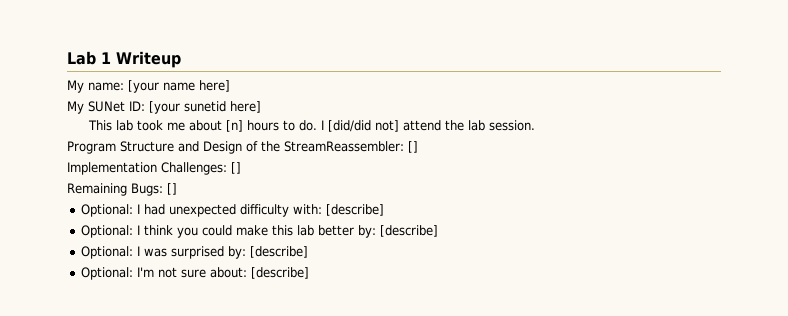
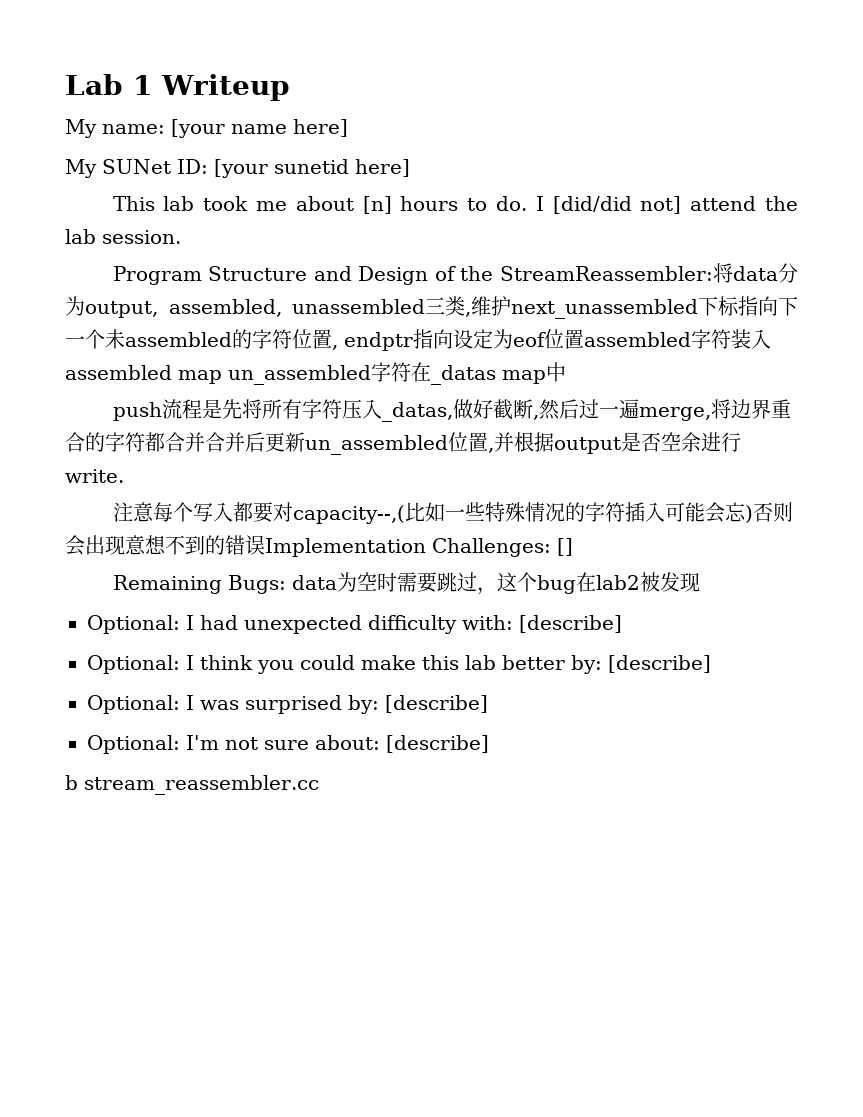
- Program Structure and Design of the StreamReassembler: []
- Implementation Challenges: []
+ Program Structure and Design of the StreamReassembler:将data分为output, assembled, unassembled三类,维护next_unassembled下标指向下一个未assembled的字符位置, endptr指向设定为eof位置assembled字符装入assembled map un_assembled字符在_datas map中
+ push流程是先将所有字符压入_datas,做好截断,然后过一遍merge,将边界重合的字符都合并合并后更新un_assembled位置,并根据output是否空余进行write.
+ 注意每个写入都要对capacity--,(比如一些特殊情况的字符插入可能会忘)否则会出现意想不到的错误Implementation Challenges: []
- Remaining Bugs: []
+ Remaining Bugs: data为空时需要跳过，这个bug在lab2被发现
+ b stream_reassembler.cc

